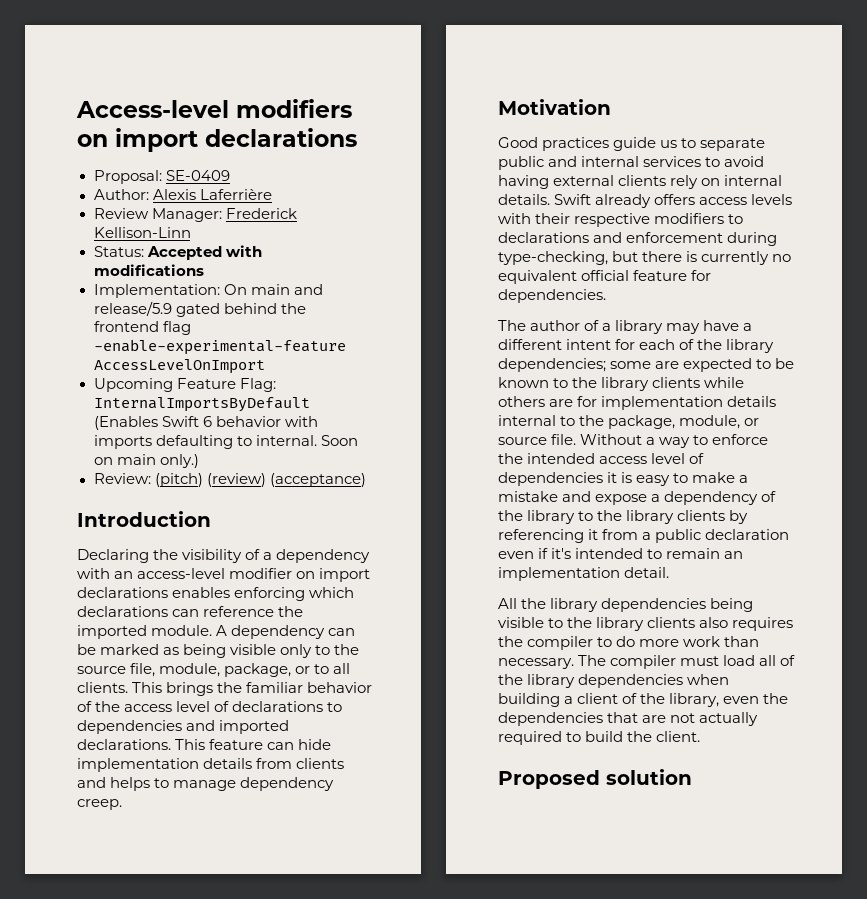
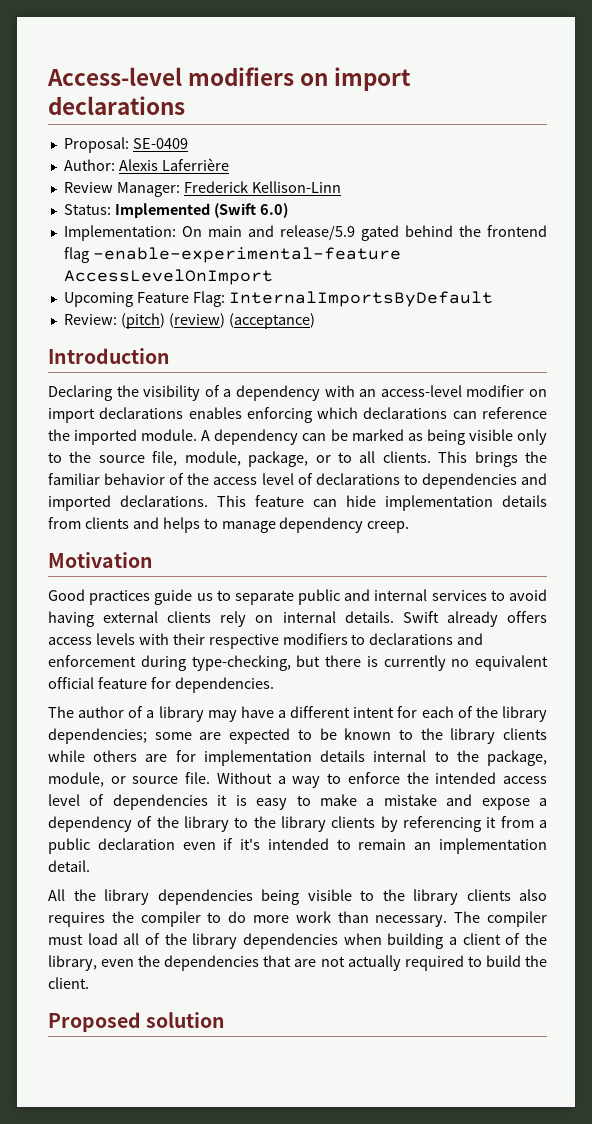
- Status: Accepted with modifications
+ Status: Implemented (Swift 6.0)
- Upcoming Feature Flag: InternalImportsByDefault (Enables Swift 6 behavior with imports defaulting to internal. Soon on main only.)
+ Upcoming Feature Flag: InternalImportsByDefault

